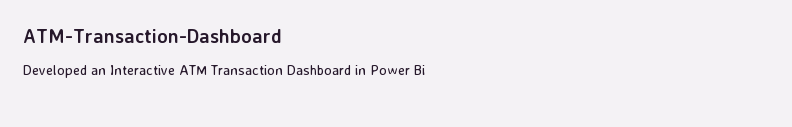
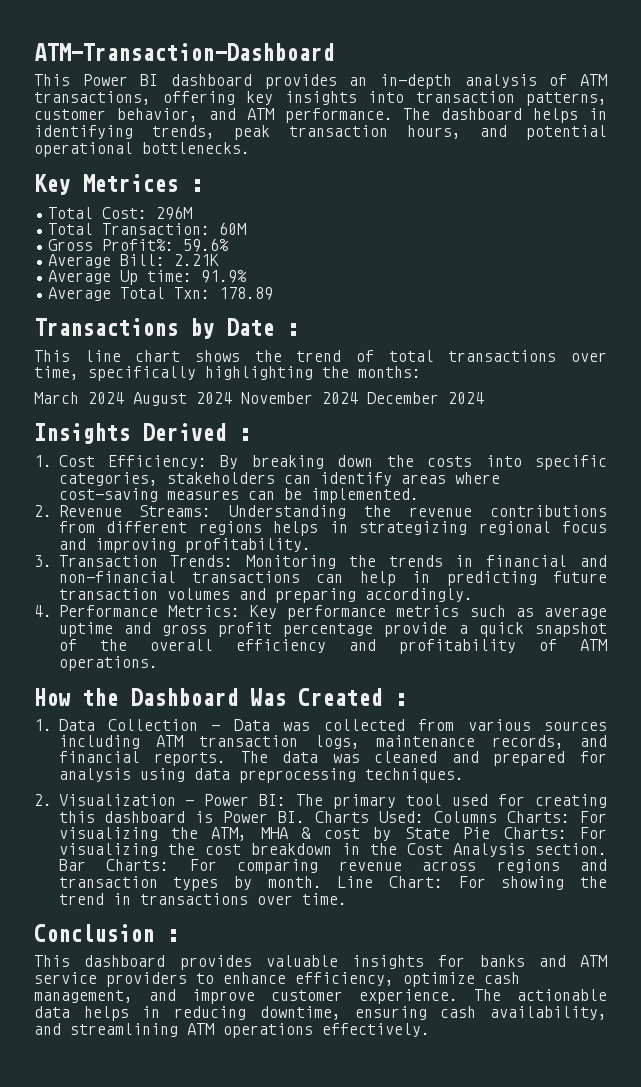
- Developed an Interactive ATM Transaction Dashboard in Power Bi
+ This Power BI dashboard provides an in-depth analysis of ATM transactions, offering key insights into transaction patterns, customer behavior, and ATM performance. The dashboard helps in identifying trends, peak transaction hours, and potential operational bottlenecks.
+ Key Metrices :
+ Total Cost: 296M
+ Total Transaction: 60M
+ Gross Profit%: 59.6%
+ Average Bill: 2.21K
+ Average Up time: 91.9%
+ Average Total Txn: 178.89
+ Transactions by Date :
+ This line chart shows the trend of total transactions over time, specifically highlighting the months:
+ March 2024 August 2024 November 2024 December 2024
+ Insights Derived :
+ 1. Cost Efficiency: By breaking down the costs into specific categories, stakeholders can identify areas where cost-saving measures can be implemented.
+ 2. Revenue Streams: Understanding the revenue contributions from different regions helps in strategizing regional focus and improving profitability.
+ 3. Transaction Trends: Monitoring the trends in financial and non-financial transactions can help in predicting future transaction volumes and preparing accordingly.
+ 4. Performance Metrics: Key performance metrics such as average uptime and gross profit percentage provide a quick snapshot of the overall efficiency and profitability of ATM operations.
+ How the Dashboard Was Created :
+ 1. Data Collection - Data was collected from various sources including ATM transaction logs, maintenance records, and financial reports. The data was cleaned and prepared for analysis using data preprocessing techniques.
+ 2. Visualization - Power BI: The primary tool used for creating this dashboard is Power BI. Charts Used: Columns Charts: For visualizing the ATM, MHA & cost by State Pie Charts: For visualizing the cost breakdown in the Cost Analysis section. Bar Charts: For comparing revenue across regions and transaction types by month. Line Chart: For showing the trend in transactions over time.
+ Conclusion :
+ This dashboard provides valuable insights for banks and ATM service providers to enhance efficiency, optimize cash management, and improve customer experience. The actionable data helps in reducing downtime, ensuring cash availability, and streamlining ATM operations effectively.

